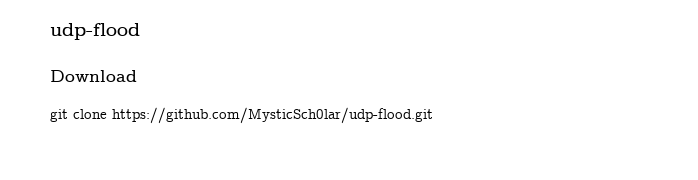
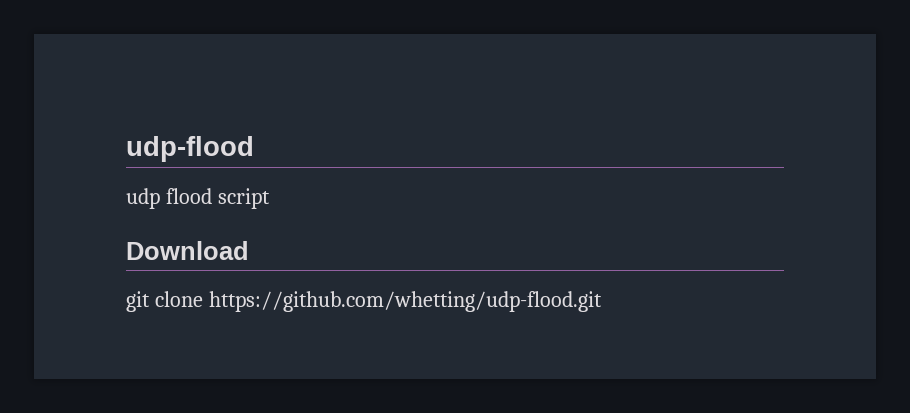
+ udp flood script
- git clone https://github.com/MysticSch0lar/udp-flood.git
+ git clone https://github.com/whetting/udp-flood.git

